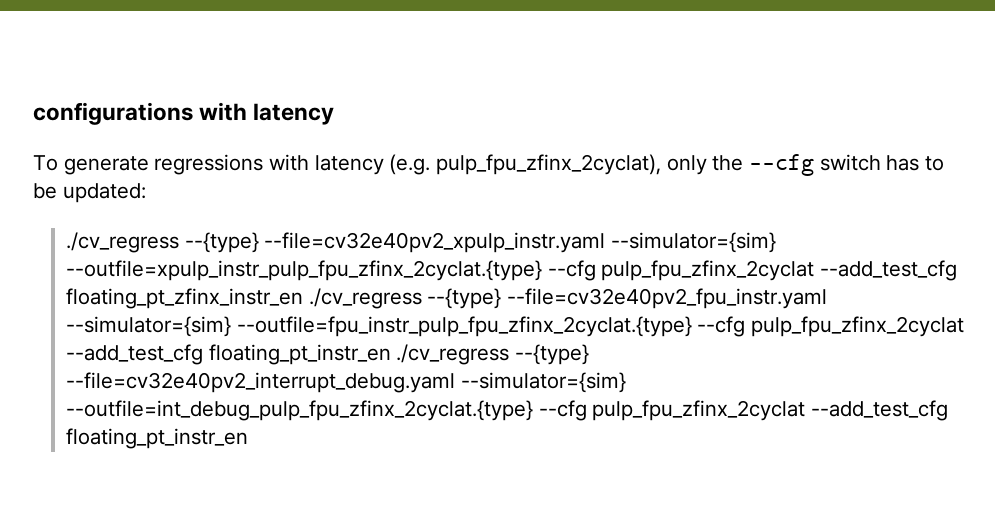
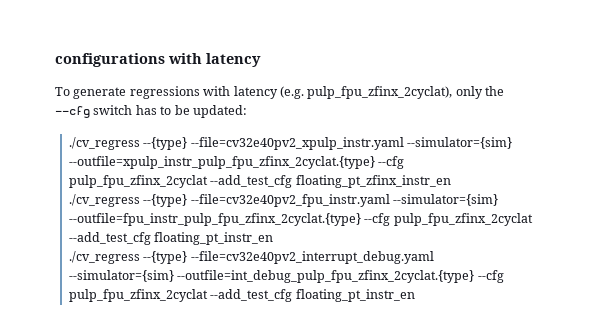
- ./cv_regress --{type} --file=cv32e40pv2_xpulp_instr.yaml --simulator={sim} --outfile=xpulp_instr_pulp_fpu_zfinx_2cyclat.{type} --cfg pulp_fpu_zfinx_2cyclat --add_test_cfg floating_pt_zfinx_instr_en ./cv_regress --{type} --file=cv32e40pv2_fpu_instr.yaml --simulator={sim} --outfile=fpu_instr_pulp_fpu_zfinx_2cyclat.{type} --cfg pulp_fpu_zfinx_2cyclat --add_test_cfg floating_pt_instr_en ./cv_regress --{type} --file=cv32e40pv2_interrupt_debug.yaml --simulator={sim} --outfile=int_debug_pulp_fpu_zfinx_2cyclat.{type} --cfg pulp_fpu_zfinx_2cyclat --add_test_cfg floating_pt_instr_en
+ ./cv_regress --{type} --file=cv32e40pv2_xpulp_instr.yaml --simulator={sim} --outfile=xpulp_instr_pulp_fpu_zfinx_2cyclat.{type} --cfg pulp_fpu_zfinx_2cyclat --add_test_cfg floating_pt_zfinx_instr_en
+ ./cv_regress --{type} --file=cv32e40pv2_fpu_instr.yaml --simulator={sim} --outfile=fpu_instr_pulp_fpu_zfinx_2cyclat.{type} --cfg pulp_fpu_zfinx_2cyclat --add_test_cfg floating_pt_instr_en
+ ./cv_regress --{type} --file=cv32e40pv2_interrupt_debug.yaml --simulator={sim} --outfile=int_debug_pulp_fpu_zfinx_2cyclat.{type} --cfg pulp_fpu_zfinx_2cyclat --add_test_cfg floating_pt_instr_en

